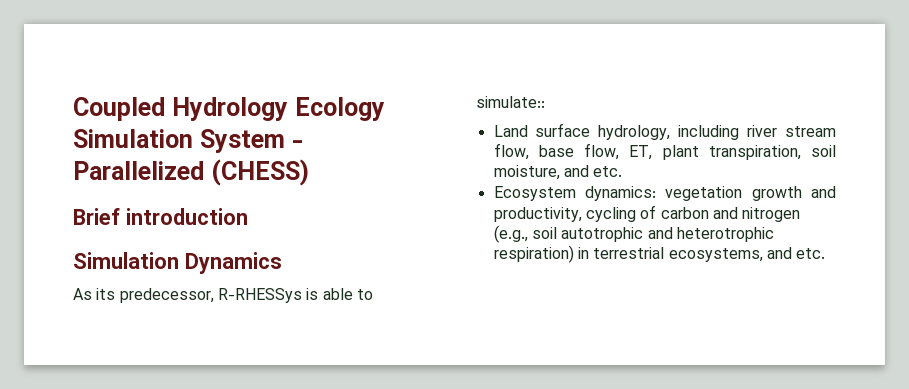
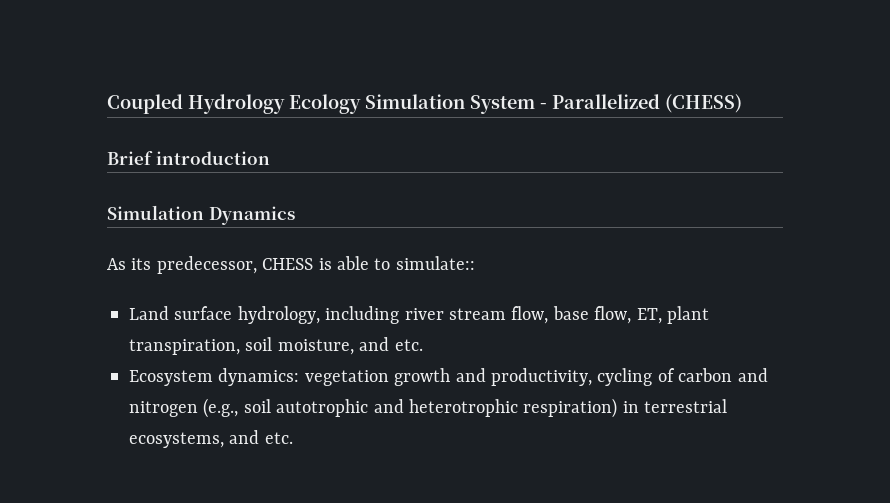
- As its predecessor, R-RHESSys is able to simulate::
+ As its predecessor, CHESS is able to simulate::

